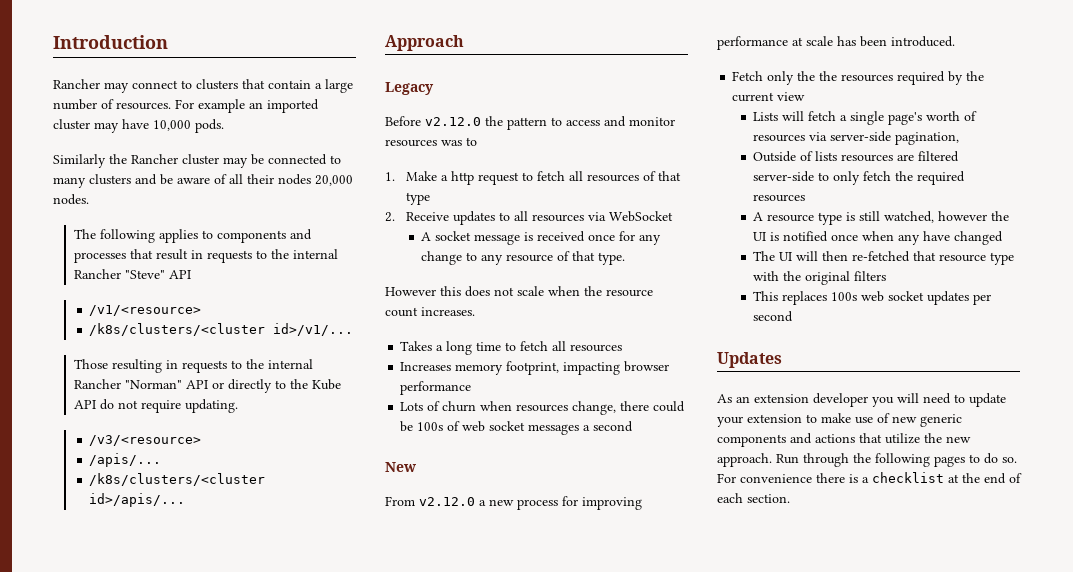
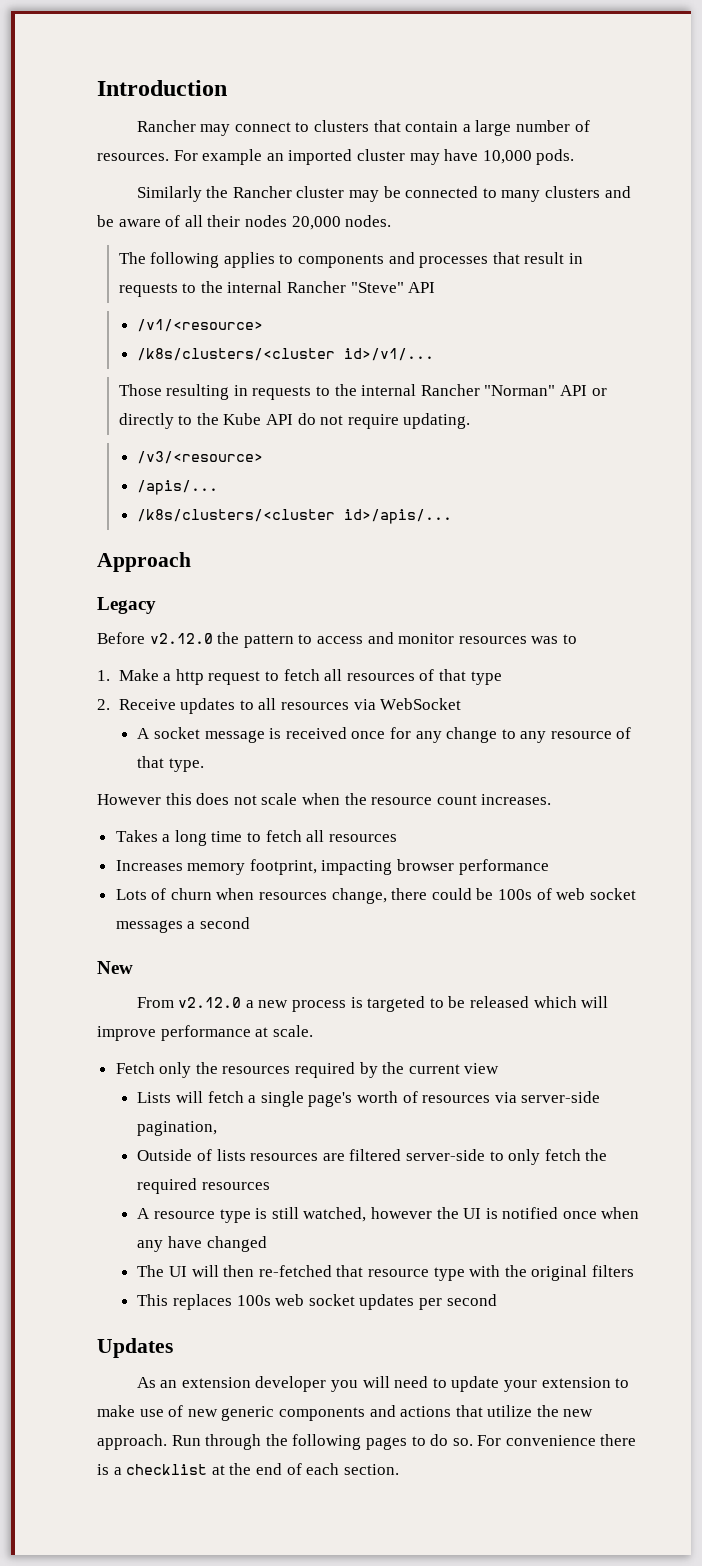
- From v2.12.0 a new process for improving performance at scale has been introduced.
+ From v2.12.0 a new process is targeted to be released which will improve performance at scale.
- Fetch only the the resources required by the current view
+ Fetch only the resources required by the current view

